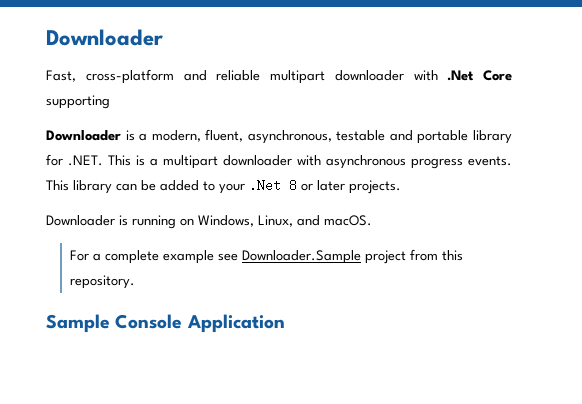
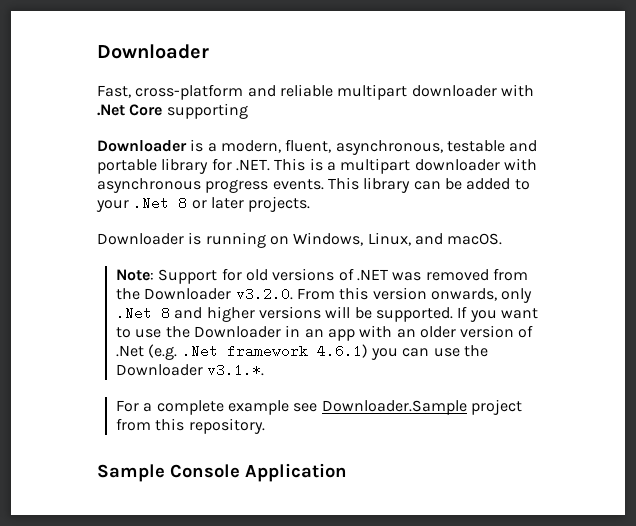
+ Note: Support for old versions of .NET was removed from the Downloader v3.2.0. From this version onwards, only .Net 8 and higher versions will be supported. If you want to use the Downloader in an app with an older version of .Net (e.g. .Net framework 4.6.1) you can use the Downloader v3.1.*.

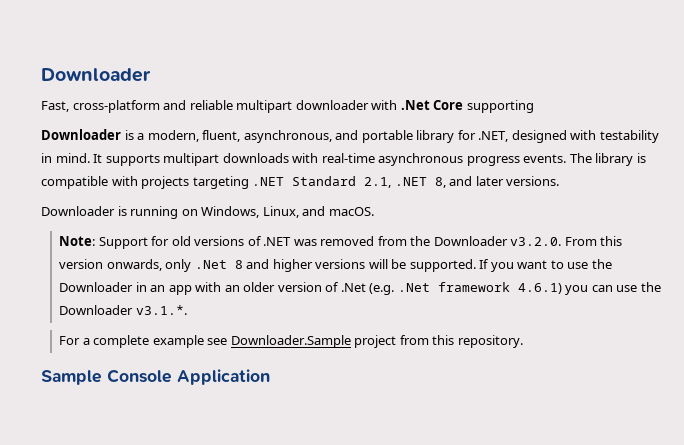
- Downloader is a modern, fluent, asynchronous, testable and portable library for .NET. This is a multipart downloader with asynchronous progress events. This library can be added to your .Net 8 or later projects.
+ Downloader is a modern, fluent, asynchronous, and portable library for .NET, designed with testability in mind. It supports multipart downloads with real-time asynchronous progress events. The library is compatible with projects targeting .NET Standard 2.1, .NET 8, and later versions.

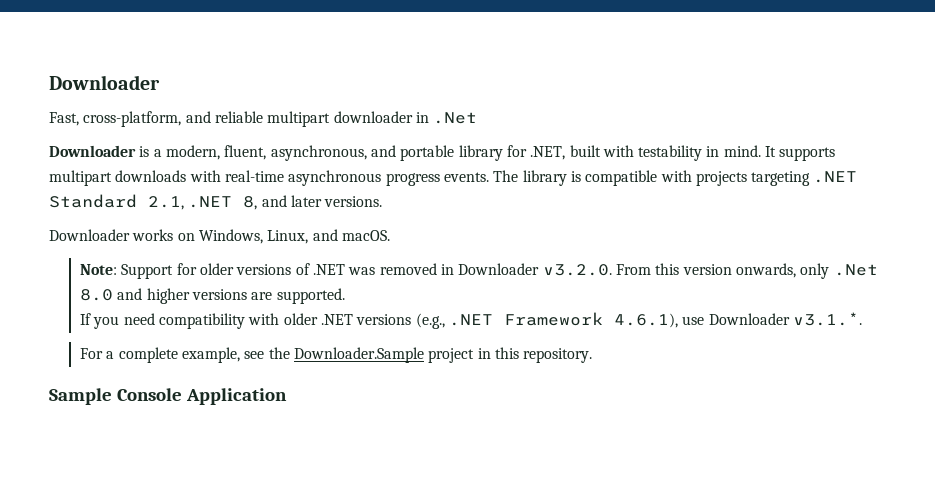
- Fast, cross-platform and reliable multipart downloader with .Net Core supporting
+ Fast, cross-platform, and reliable multipart downloader in .Net
- Downloader is a modern, fluent, asynchronous, and portable library for .NET, designed with testability in mind.
+ Downloader is a modern, fluent, asynchronous, and portable library for .NET, built with testability in mind.
- Downloader is running on Windows, Linux, and macOS.
+ Downloader works on Windows, Linux, and macOS.
- Note: Support for old versions of .NET was removed from the Downloader v3.2.0. From this version onwards, only .Net 8 and higher versions will be supported. If you want to use the Downloader in an app with an older version of .Net (e.g. .Net framework 4.6.1) you can use the Downloader v3.1.*.
+ Note: Support for older versions of .NET was removed in Downloader v3.2.0. From this version onwards, only .Net 8.0 and higher versions are supported.
+ If you need compatibility with older .NET versions (e.g., .NET Framework 4.6.1), use Downloader v3.1.*.
- For a complete example see Downloader.Sample project from this repository.
+ For a complete example, see the Downloader.Sample project in this repository.

